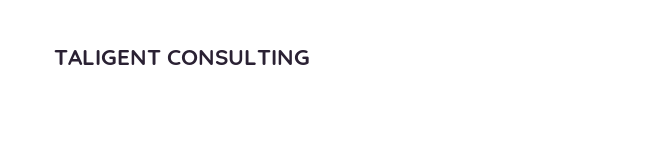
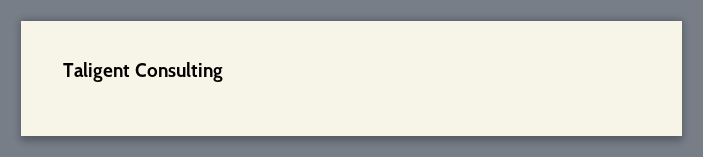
- TALIGENT CONSULTING
+ Taligent Consulting

